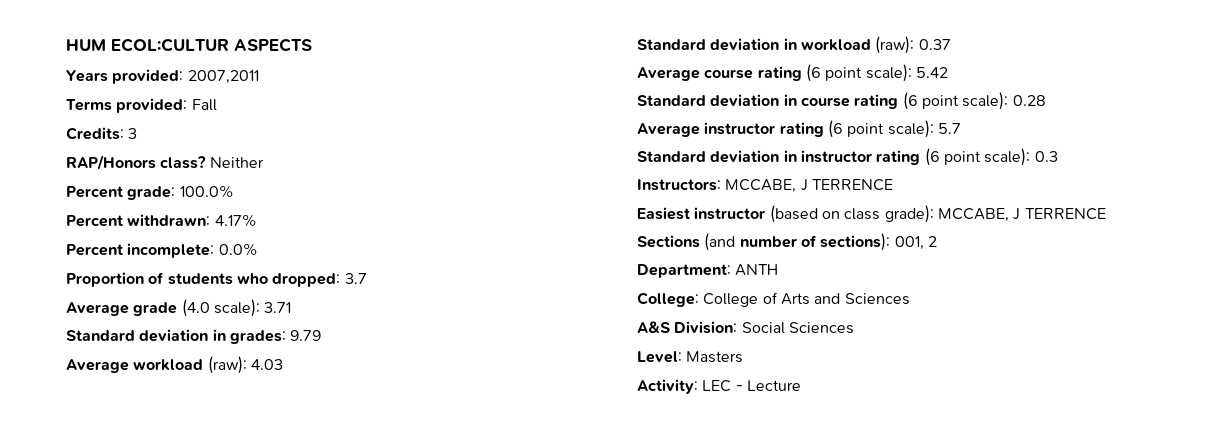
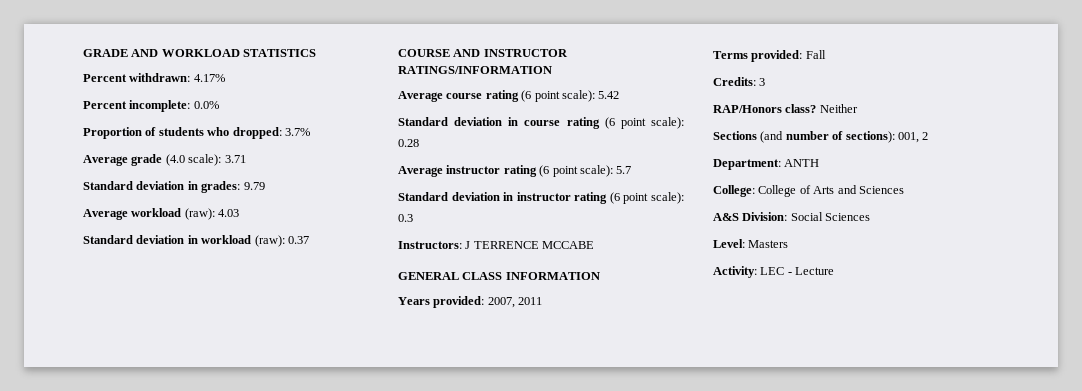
- HUM ECOL:CULTUR ASPECTS
- Years provided: 2007,2011
- Terms provided: Fall
- Credits: 3
- RAP/Honors class? Neither
- Percent grade: 100.0%
+ GRADE AND WORKLOAD STATISTICS
- Proportion of students who dropped: 3.7
+ Proportion of students who dropped: 3.7%
+ COURSE AND INSTRUCTOR RATINGS/INFORMATION
- Instructors: MCCABE, J TERRENCE
- Easiest instructor (based on class grade): MCCABE, J TERRENCE
+ Instructors: J TERRENCE MCCABE
+ GENERAL CLASS INFORMATION
+ Years provided: 2007, 2011
+ Terms provided: Fall
+ Credits: 3
+ RAP/Honors class? Neither

